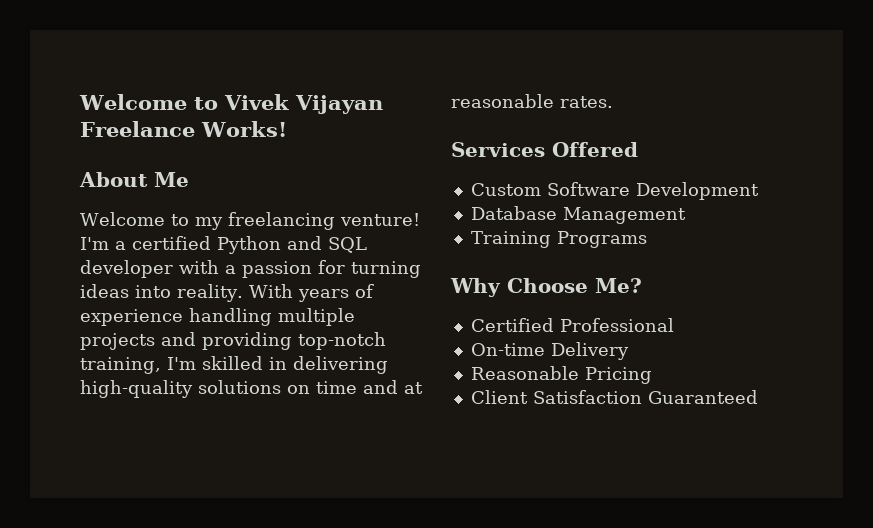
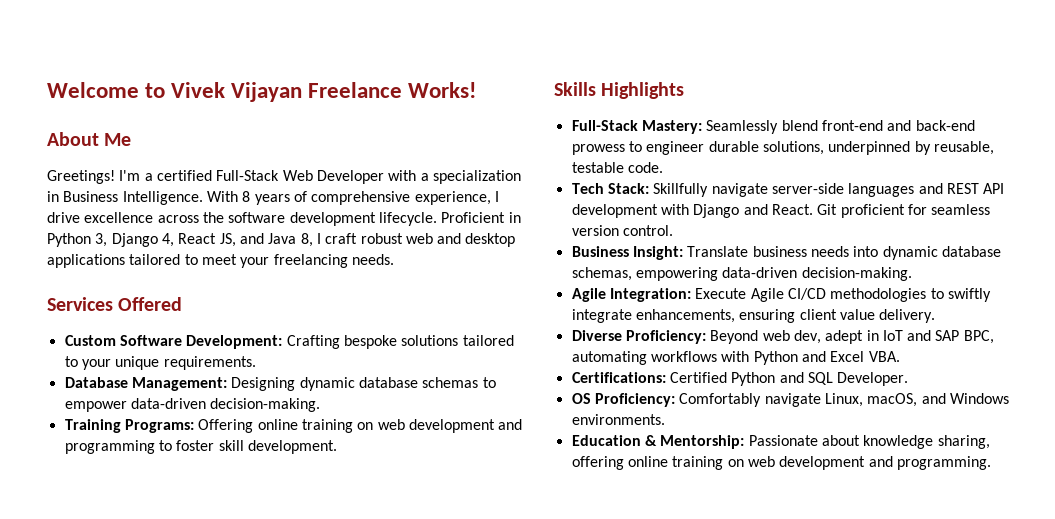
- Welcome to my freelancing venture! I'm a certified Python and SQL developer with a passion for turning ideas into reality. With years of experience handling multiple projects and providing top-notch training, I'm skilled in delivering high-quality solutions on time and at reasonable rates.
+ Greetings! I'm a certified Full-Stack Web Developer with a specialization in Business Intelligence. With 8 years of comprehensive experience, I drive excellence across the software development lifecycle. Proficient in Python 3, Django 4, React JS, and Java 8, I craft robust web and desktop applications tailored to meet your freelancing needs.
  Services Offered
- Custom Software Development
- Database Management
- Training Programs
- Why Choose Me?
- Certified Professional
- On-time Delivery
- Reasonable Pricing
- Client Satisfaction Guaranteed
+ Custom Software Development: Crafting bespoke solutions tailored to your unique requirements.
+ Database Management: Designing dynamic database schemas to empower data-driven decision-making.
+ Training Programs: Offering online training on web development and programming to foster skill development.
+ Skills Highlights
+ Full-Stack Mastery: Seamlessly blend front-end and back-end prowess to engineer durable solutions, underpinned by reusable, testable code.
+ Tech Stack: Skillfully navigate server-side languages and REST API development with Django and React. Git proficient for seamless version control.
+ Business Insight: Translate business needs into dynamic database schemas, empowering data-driven decision-making.
+ Agile Integration: Execute Agile CI/CD methodologies to swiftly integrate enhancements, ensuring client value delivery.
+ Diverse Proficiency: Beyond web dev, adept in IoT and SAP BPC, automating workflows with Python and Excel VBA.
+ Certifications: Certified Python and SQL Developer.
+ OS Proficiency: Comfortably navigate Linux, macOS, and Windows environments.
+ Education & Mentorship: Passionate about knowledge sharing, offering online training on web development and programming.

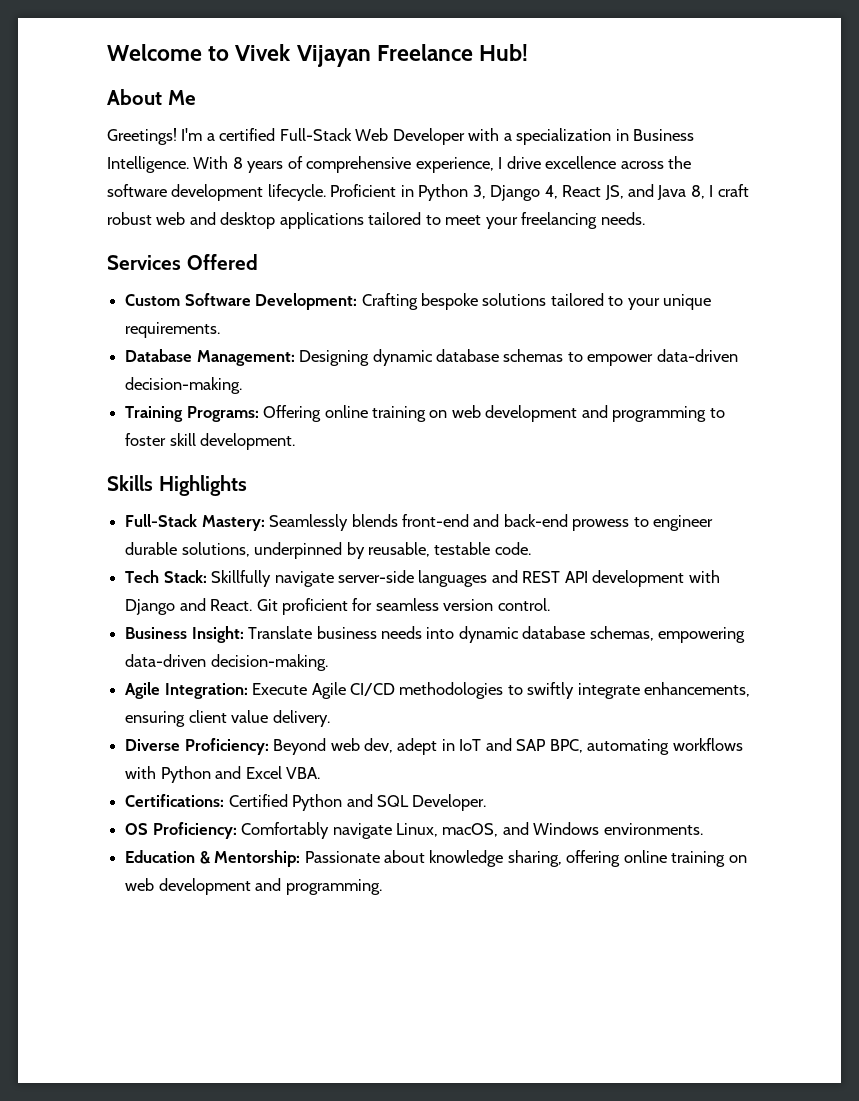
- Welcome to Vivek Vijayan Freelance Works!
+ Welcome to Vivek Vijayan Freelance Hub!
- Full-Stack Mastery: Seamlessly blend front-end and back-end prowess to engineer durable solutions, underpinned by reusable, testable code.
+ Full-Stack Mastery: Seamlessly blends front-end and back-end prowess to engineer durable solutions, underpinned by reusable, testable code.

